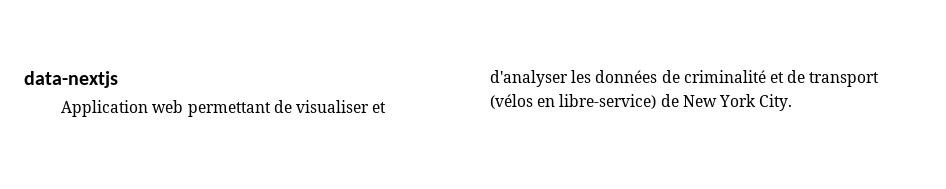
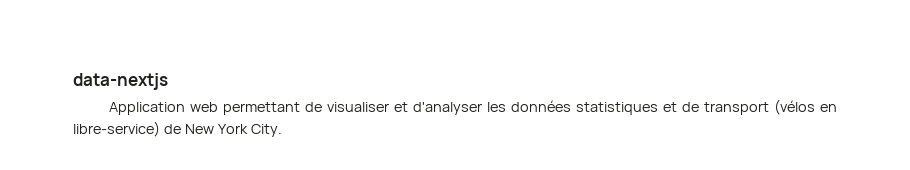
- Application web permettant de visualiser et d'analyser les données de criminalité et de transport (vélos en libre-service) de New York City.
+ Application web permettant de visualiser et d'analyser les données statistiques et de transport (vélos en libre-service) de New York City.

